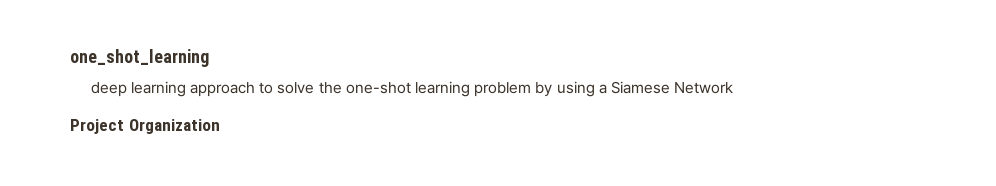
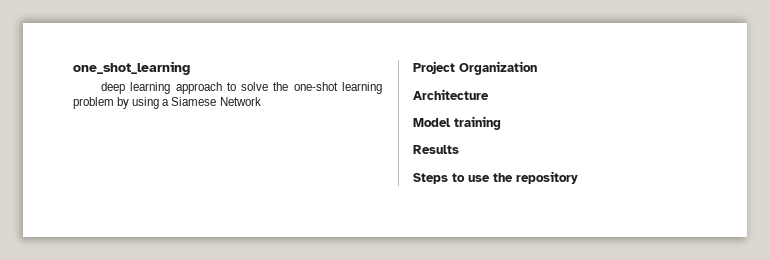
+ Architecture
+ Model training
+ Results
+ Steps to use the repository

